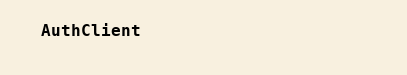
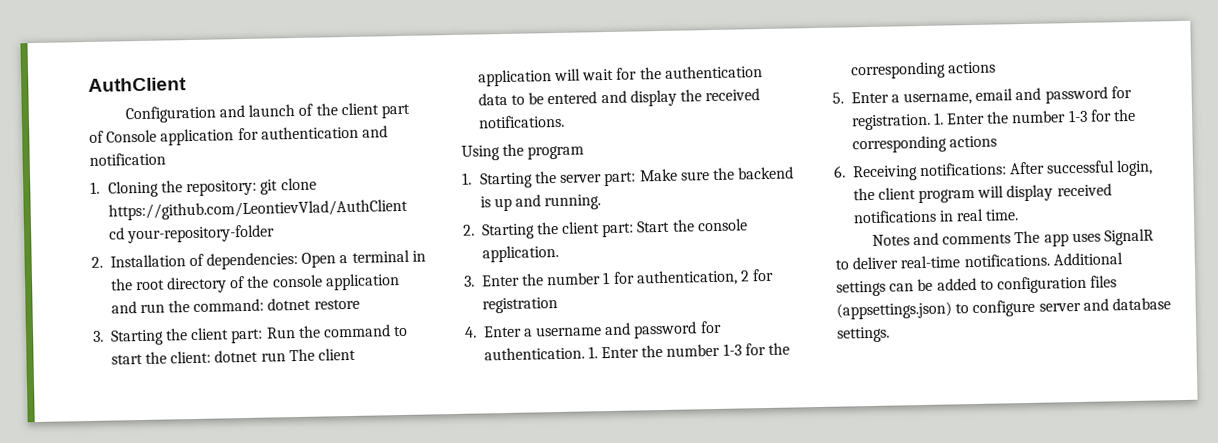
+ Configuration and launch of the client part of Console application for authentication and notification
+ 1. Cloning the repository: git clone https://github.com/LeontievVlad/AuthClient cd your-repository-folder
+ 2. Installation of dependencies: Open a terminal in the root directory of the console application and run the command: dotnet restore
+ 3. Starting the client part: Run the command to start the client: dotnet run The client application will wait for the authentication data to be entered and display the received notifications.
+ Using the program
+ 1. Starting the server part: Make sure the backend is up and running.
+ 2. Starting the client part: Start the console application.
+ 3. Enter the number 1 for authentication, 2 for registration
+ 4. Enter a username and password for authentication. 1. Enter the number 1-3 for the corresponding actions
+ 5. Enter a username, email and password for registration. 1. Enter the number 1-3 for the corresponding actions
+ 6. Receiving notifications: After successful login, the client program will display received notifications in real time.
+ Notes and comments The app uses SignalR to deliver real-time notifications. Additional settings can be added to configuration files (appsettings.json) to configure server and database settings.

